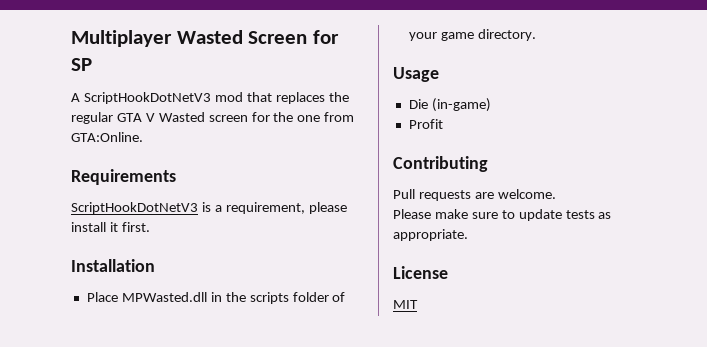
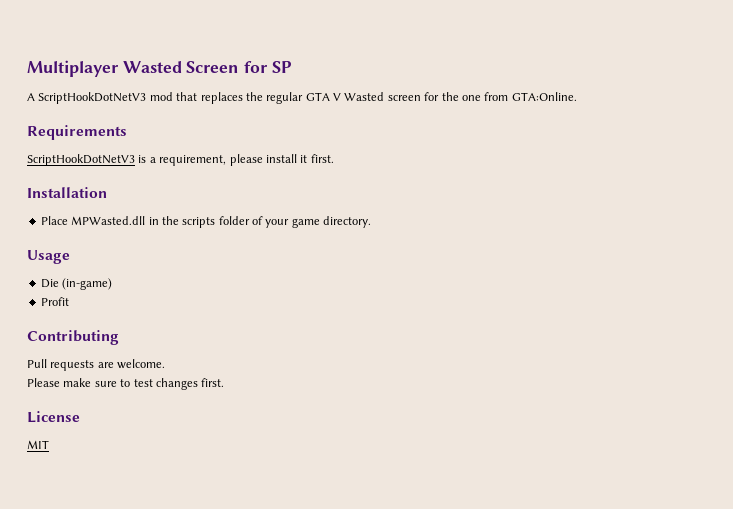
- Please make sure to update tests as appropriate.
+ Please make sure to test changes first.

